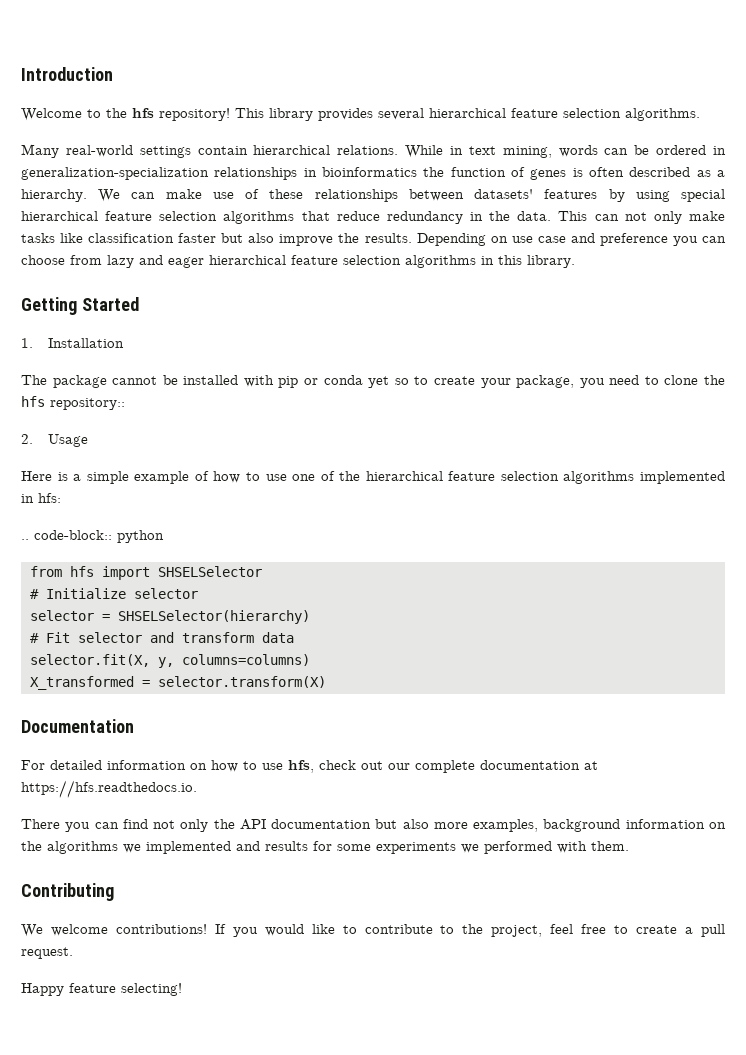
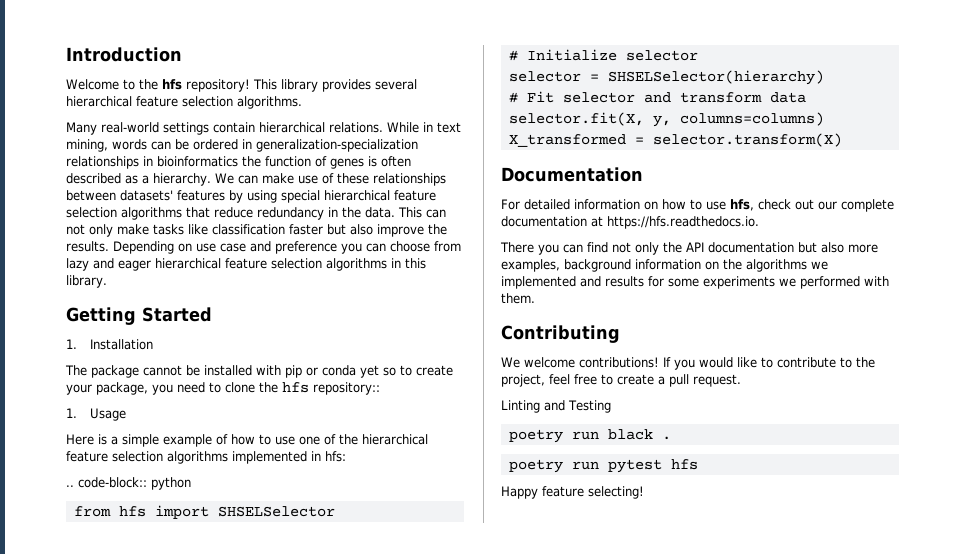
- 2. Usage
+ 1. Usage
+ Linting and Testing
+ poetry run black .
+ poetry run pytest hfs

